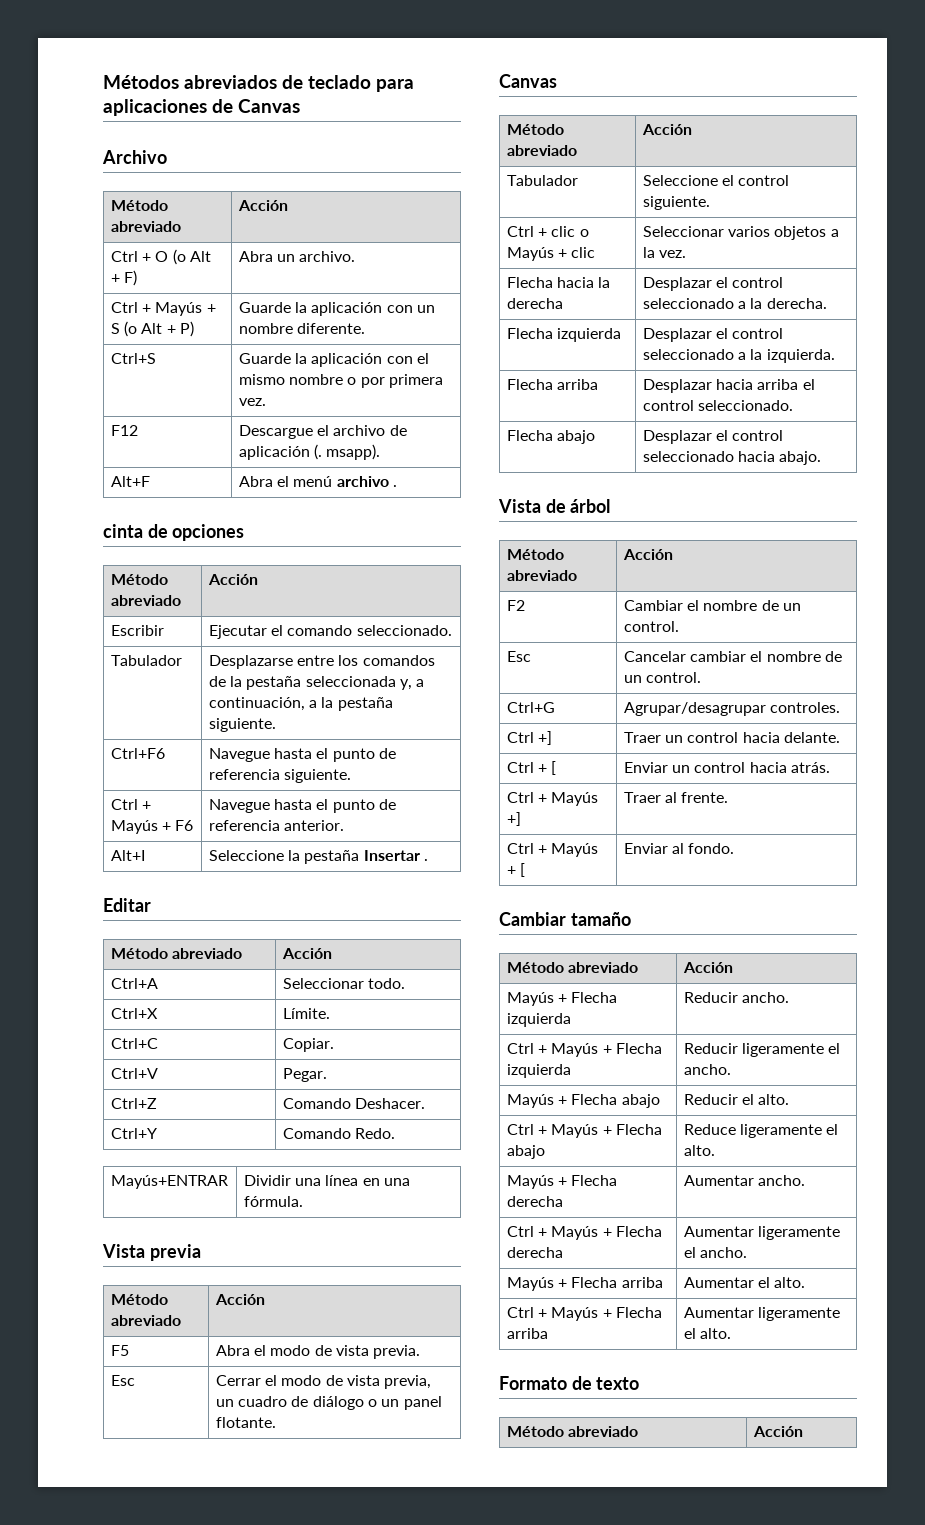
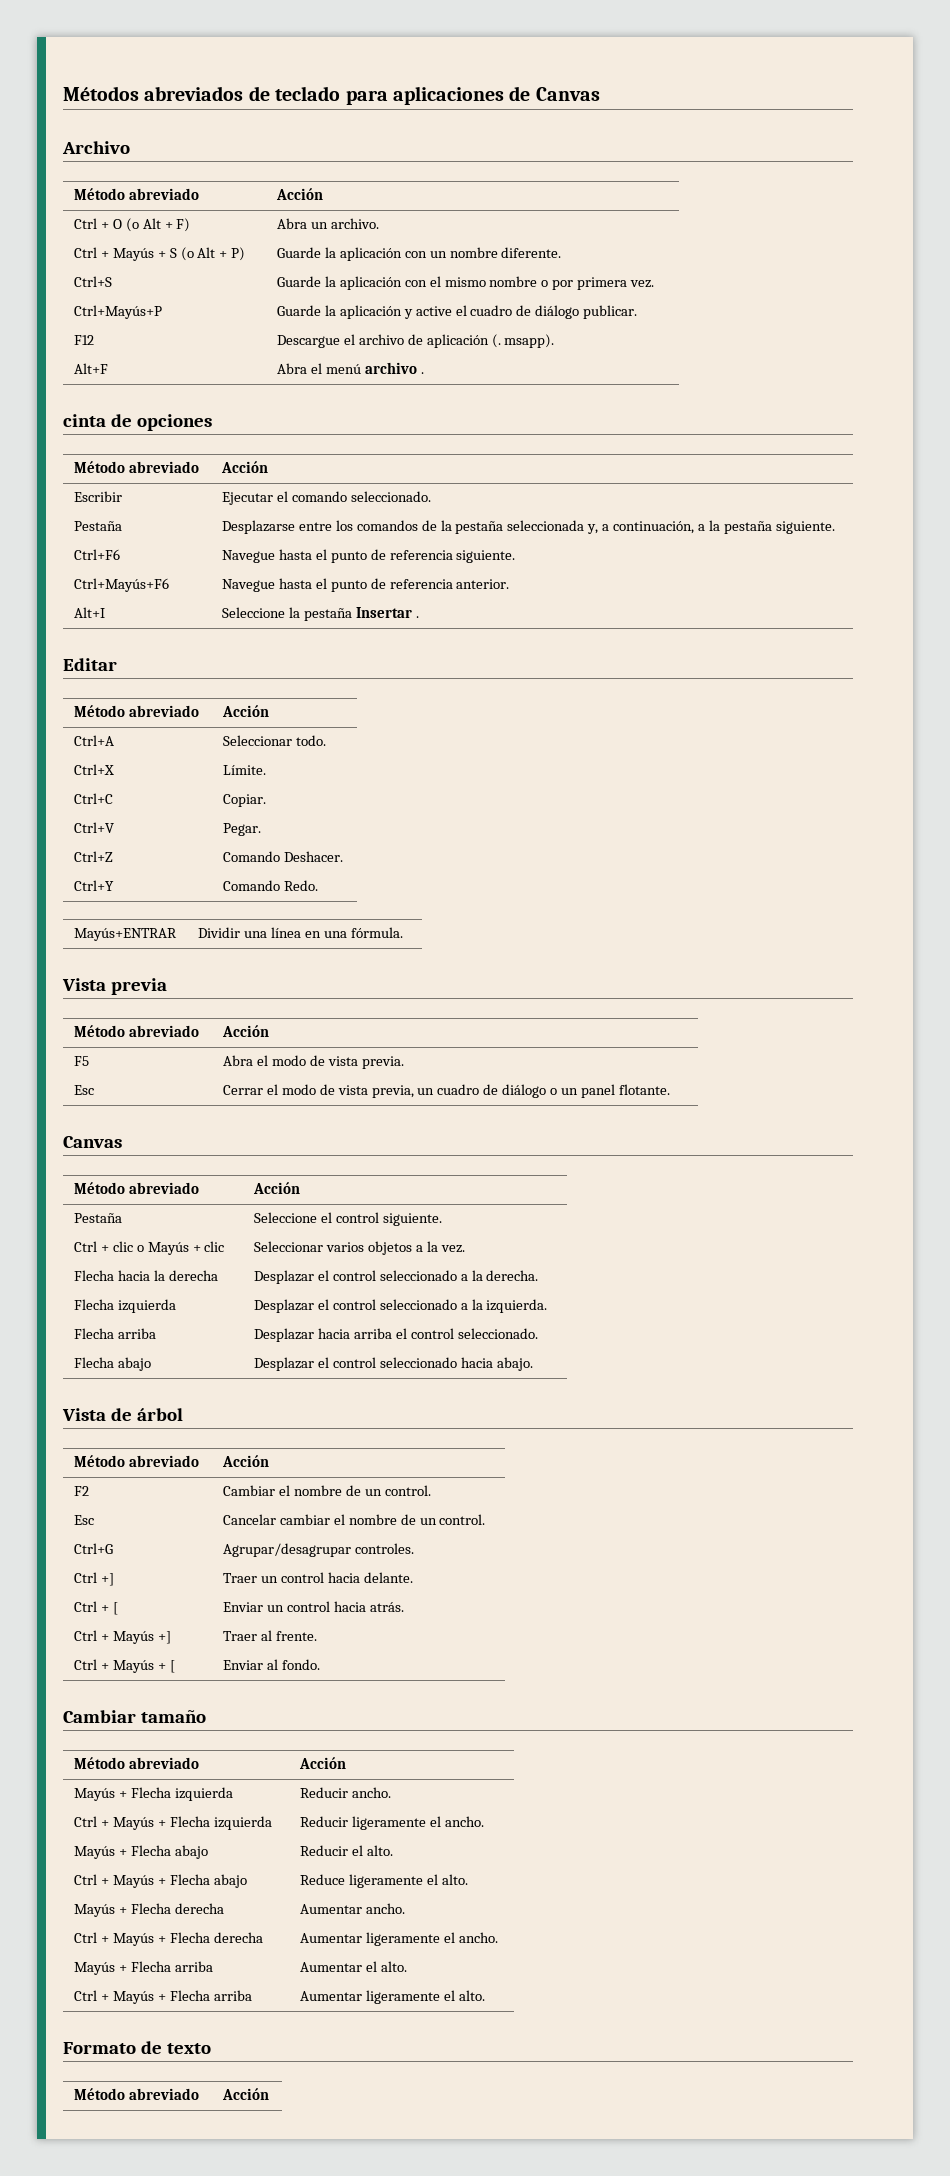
+ Ctrl+Mayús+P | Guarde la aplicación y active el cuadro de diálogo publicar.
- Tabulador | Desplazarse entre los comandos de la pestaña seleccionada y, a continuación, a la pestaña siguiente.
+ Pestaña | Desplazarse entre los comandos de la pestaña seleccionada y, a continuación, a la pestaña siguiente.
- Ctrl + Mayús + F6 | Navegue hasta el punto de referencia anterior.
+ Ctrl+Mayús+F6 | Navegue hasta el punto de referencia anterior.
- Tabulador | Seleccione el control siguiente.
+ Pestaña | Seleccione el control siguiente.

